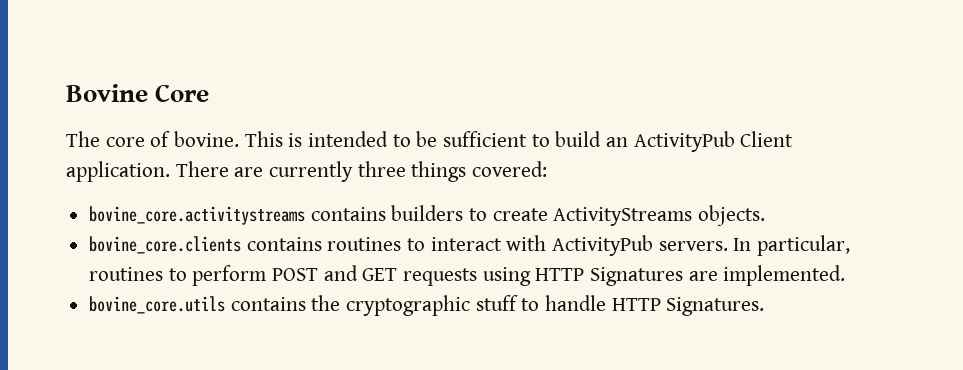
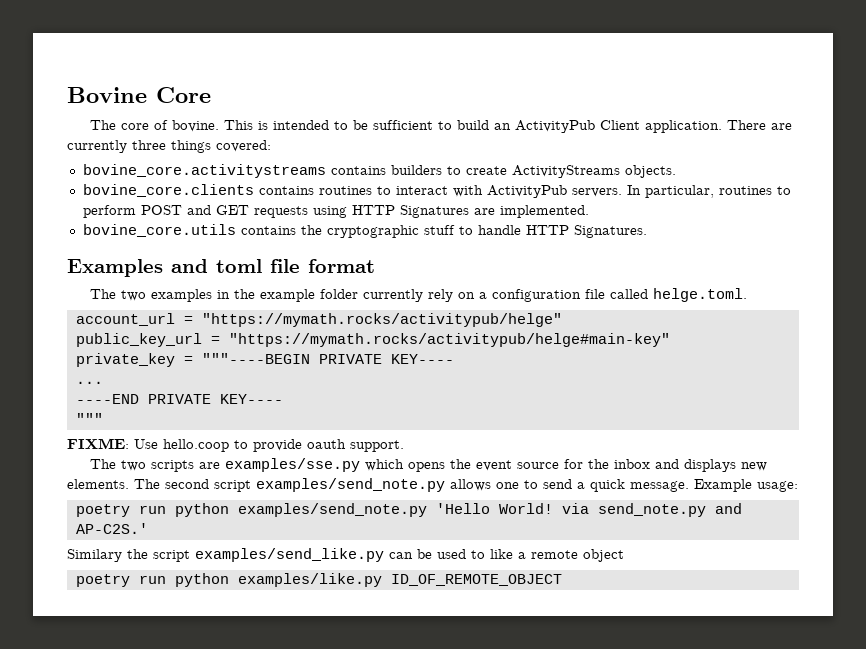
+ Examples and toml file format
+ The two examples in the example folder currently rely on a configuration file called helge.toml.
+ account_url = "https://mymath.rocks/activitypub/helge"
+ public_key_url = "https://mymath.rocks/activitypub/helge#main-key"
+ private_key = """----BEGIN PRIVATE KEY----
+ ...
+ ----END PRIVATE KEY----
+ """
+ FIXME: Use hello.coop to provide oauth support.
+ The two scripts are examples/sse.py which opens the event source for the inbox and displays new elements. The second script examples/send_note.py allows one to send a quick message. Example usage:
+ poetry run python examples/send_note.py 'Hello World! via send_note.py and AP-C2S.'
+ Similary the script examples/send_like.py can be used to like a remote object
+ poetry run python examples/like.py ID_OF_REMOTE_OBJECT

